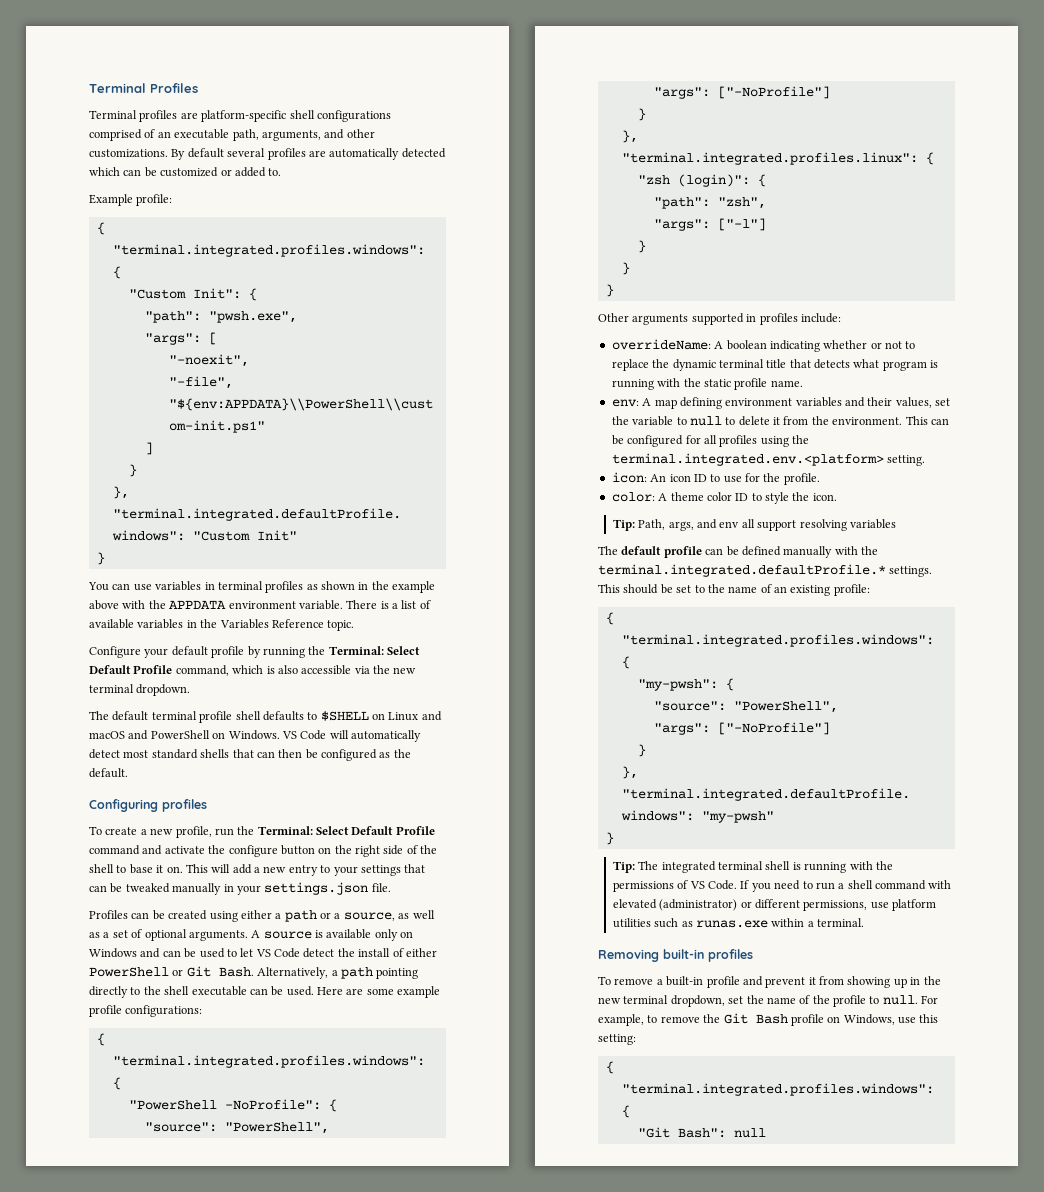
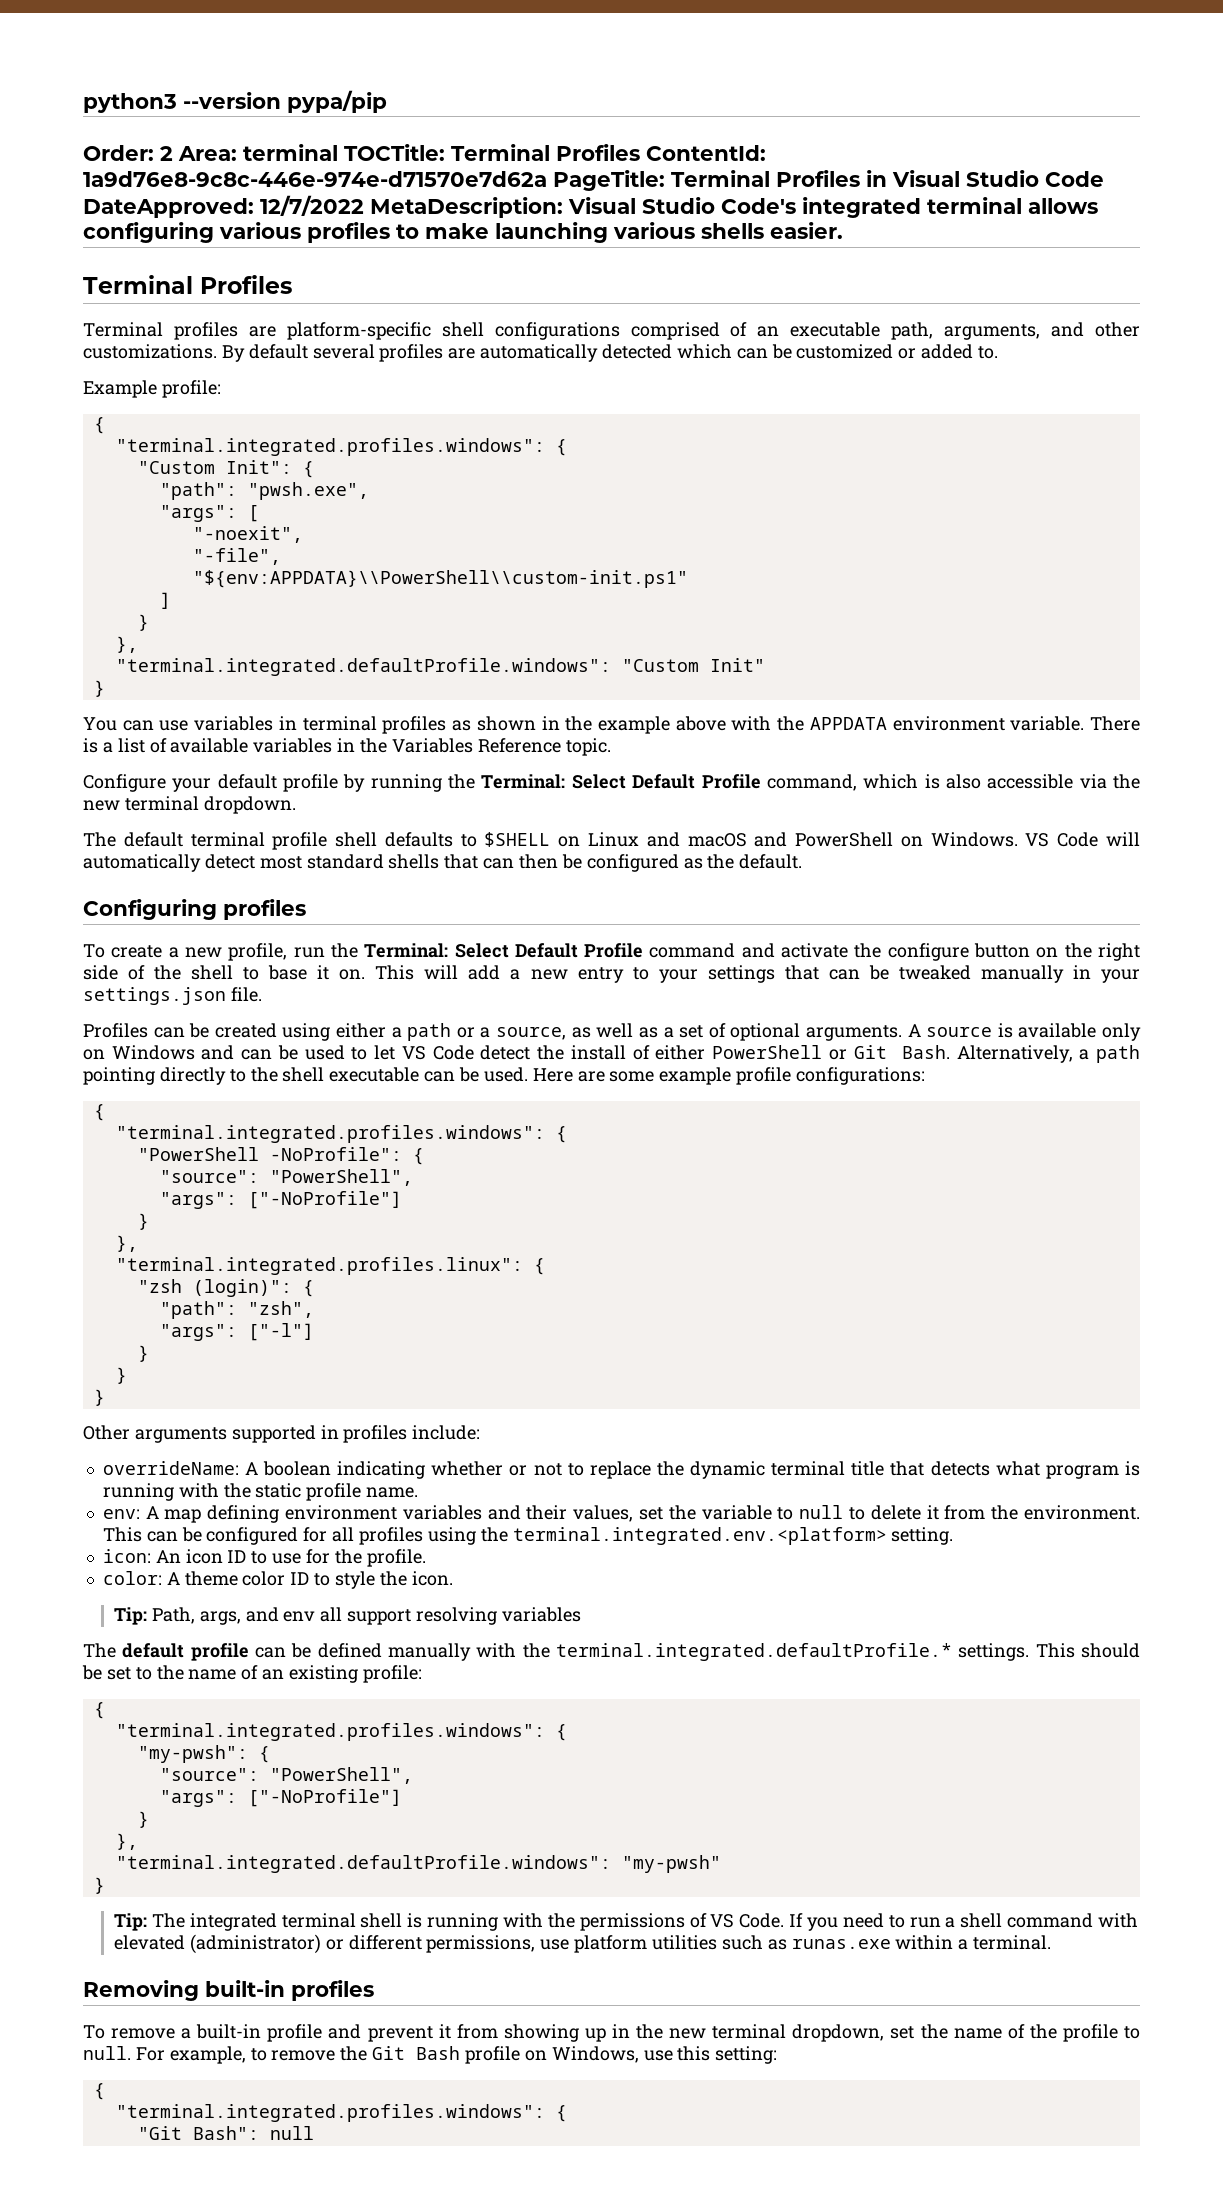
+ python3 --version pypa/pip
+ Order: 2 Area: terminal TOCTitle: Terminal Profiles ContentId: 1a9d76e8-9c8c-446e-974e-d71570e7d62a PageTitle: Terminal Profiles in Visual Studio Code DateApproved: 12/7/2022 MetaDescription: Visual Studio Code's integrated terminal allows configuring various profiles to make launching various shells easier.

